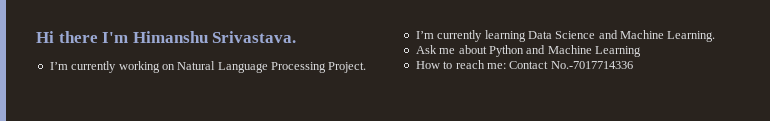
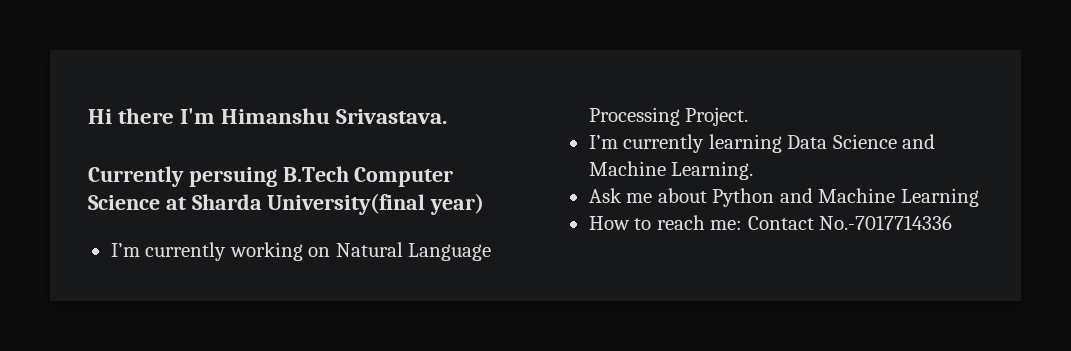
+ Currently persuing B.Tech Computer Science at Sharda University(final year)

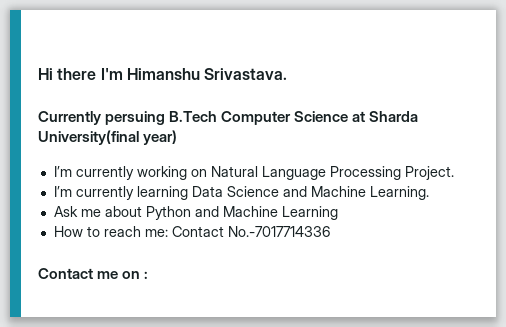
+ Contact me on :

